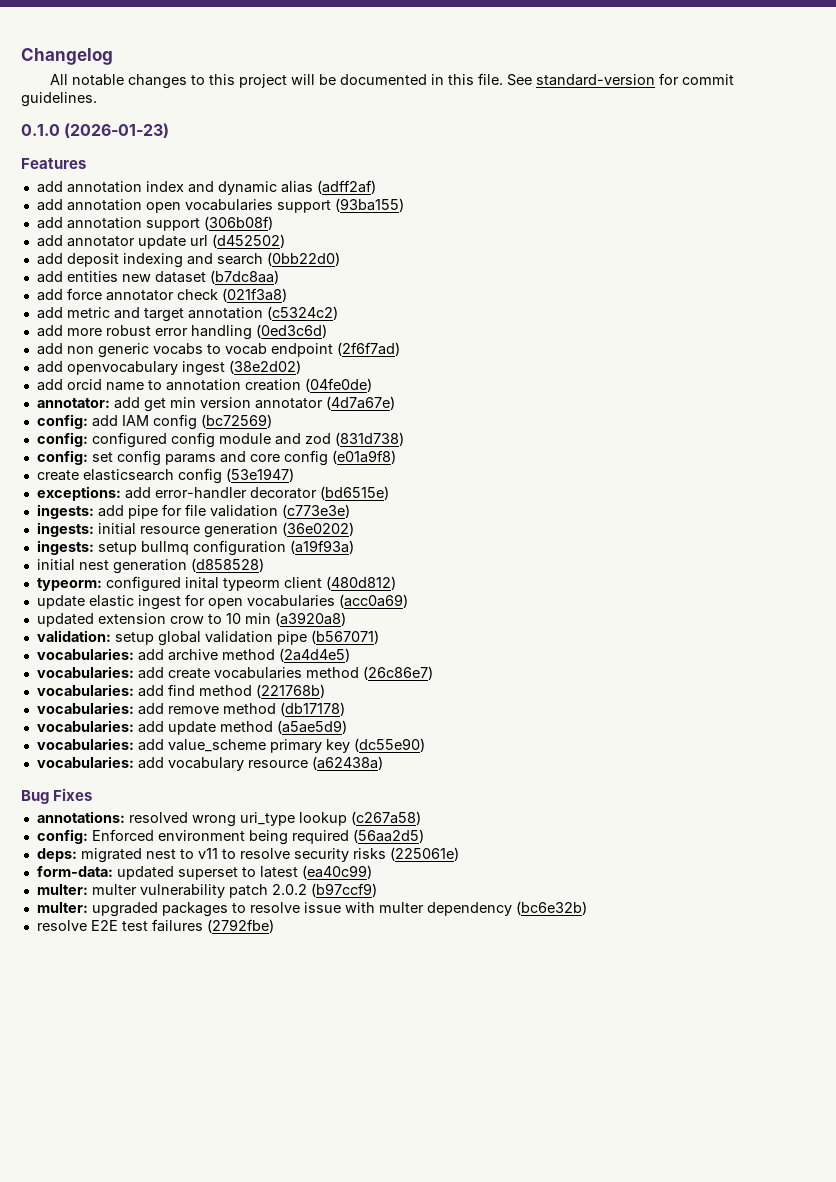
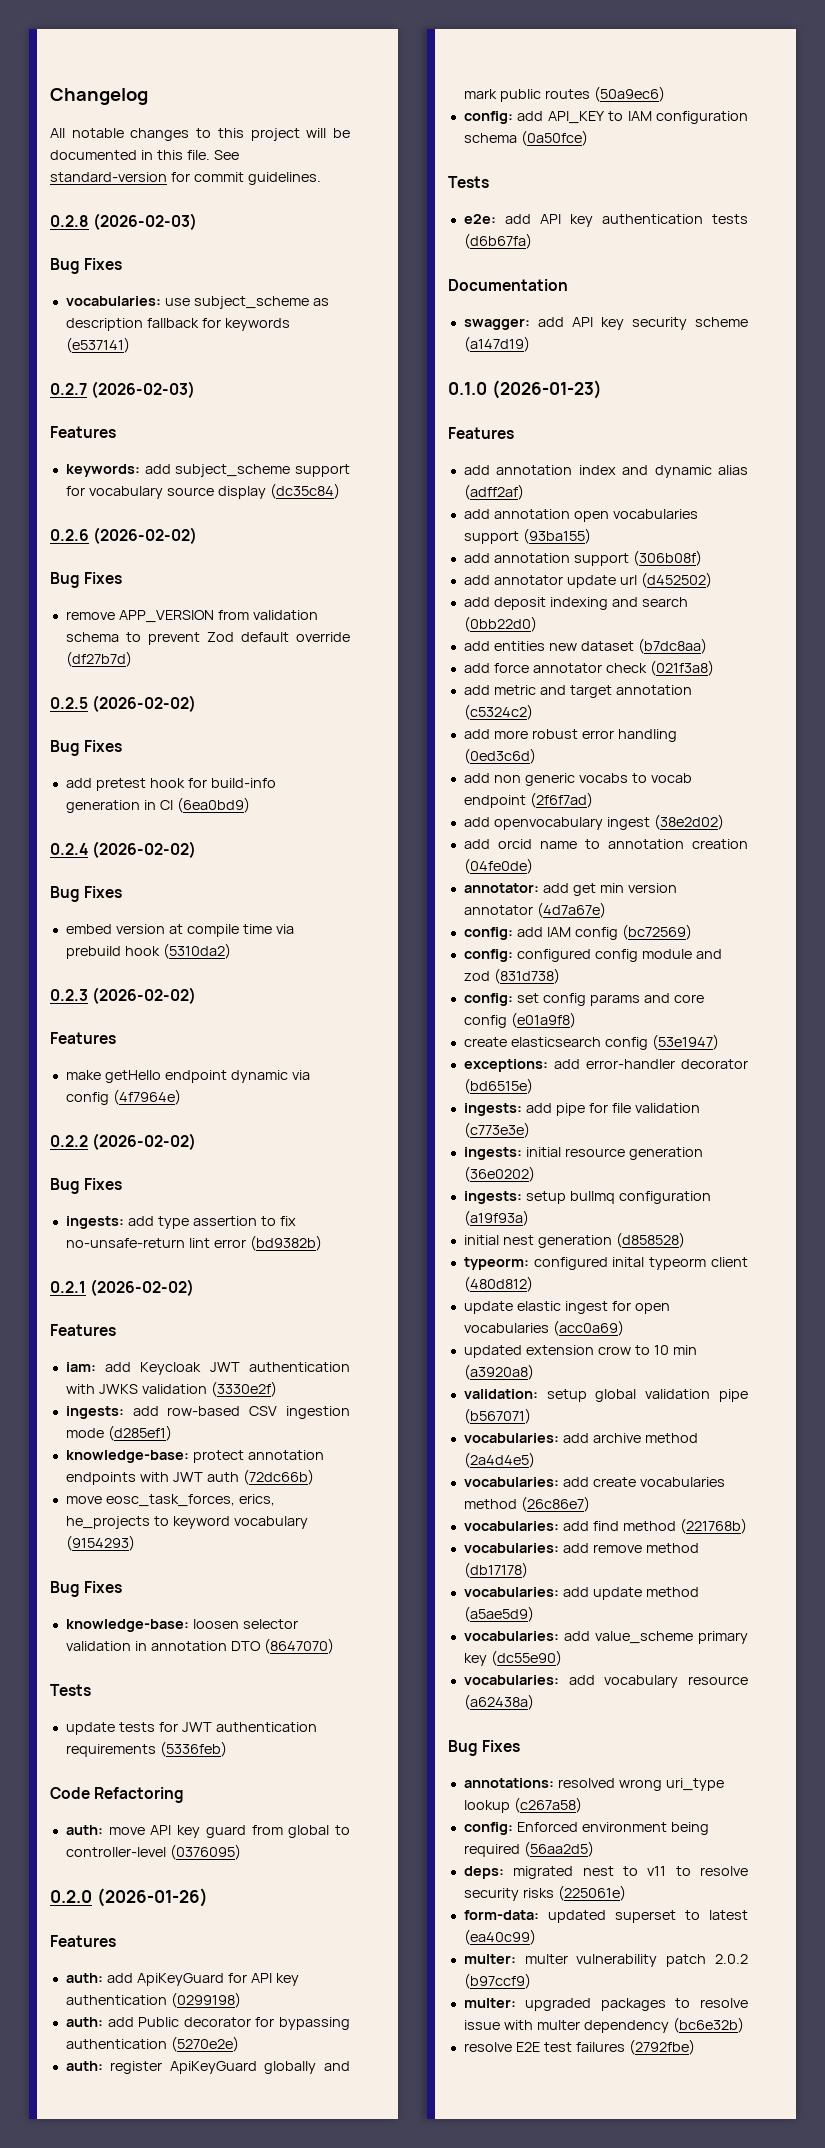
+ 0.2.8 (2026-02-03)
+ Bug Fixes
+ vocabularies: use subject_scheme as description fallback for keywords (e537141)
+ 0.2.7 (2026-02-03)
+ Features
+ keywords: add subject_scheme support for vocabulary source display (dc35c84)
+ 0.2.6 (2026-02-02)
+ Bug Fixes
+ remove APP_VERSION from validation schema to prevent Zod default override (df27b7d)
+ 0.2.5 (2026-02-02)
+ Bug Fixes
+ add pretest hook for build-info generation in CI (6ea0bd9)
+ 0.2.4 (2026-02-02)
+ Bug Fixes
+ embed version at compile time via prebuild hook (5310da2)
+ 0.2.3 (2026-02-02)
+ Features
+ make getHello endpoint dynamic via config (4f7964e)
+ 0.2.2 (2026-02-02)
+ Bug Fixes
+ ingests: add type assertion to fix no-unsafe-return lint error (bd9382b)
+ 0.2.1 (2026-02-02)
+ Features
+ iam: add Keycloak JWT authentication with JWKS validation (3330e2f)
+ ingests: add row-based CSV ingestion mode (d285ef1)
+ knowledge-base: protect annotation endpoints with JWT auth (72dc66b)
+ move eosc_task_forces, erics, he_projects to keyword vocabulary (9154293)
+ Bug Fixes
+ knowledge-base: loosen selector validation in annotation DTO (8647070)
+ Tests
+ update tests for JWT authentication requirements (5336feb)
+ Code Refactoring
+ auth: move API key guard from global to controller-level (0376095)
+ 0.2.0 (2026-01-26)
+ Features
+ auth: add ApiKeyGuard for API key authentication (0299198)
+ auth: add Public decorator for bypassing authentication (5270e2e)
+ auth: register ApiKeyGuard globally and mark public routes (50a9ec6)
+ config: add API_KEY to IAM configuration schema (0a50fce)
+ Tests
+ e2e: add API key authentication tests (d6b67fa)
+ Documentation
+ swagger: add API key security scheme (a147d19)

